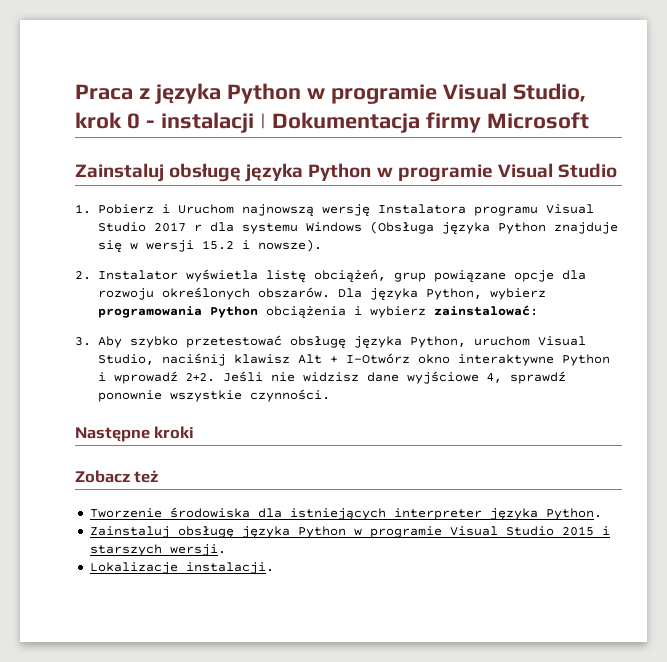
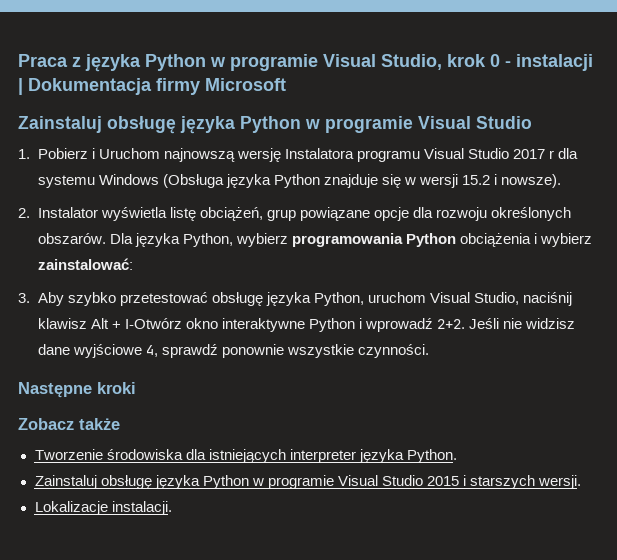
- Zobacz też
+ Zobacz także

